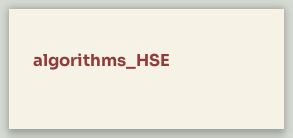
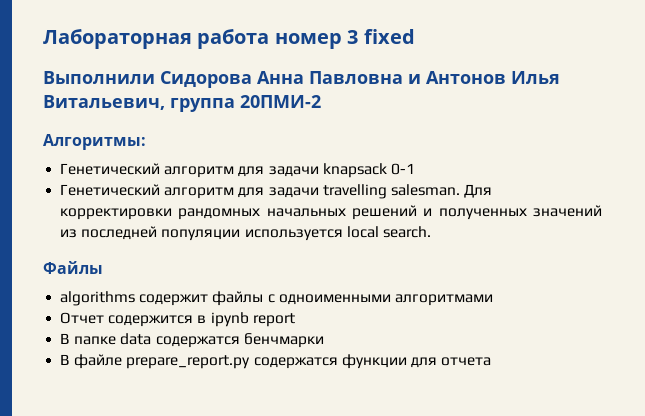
- algorithms_HSE
+ Лабораторная работа номер 3 fixed
+ Выполнили Сидорова Анна Павловна и Антонов Илья Витальевич, группа 20ПМИ-2
+ Алгоритмы:
+ Генетический алгоритм для задачи knapsack 0-1
+ Генетический алгоритм для задачи travelling salesman. Для корректировки рандомных начальных решений и полученных значений из последней популяции используется local search.
+ Файлы
+ algorithms содержит файлы с одноименными алгоритмами
+ Отчет содержится в ipynb report
+ В папке data содержатся бенчмарки
+ В файле prepare_report.py содержатся функции для отчета

